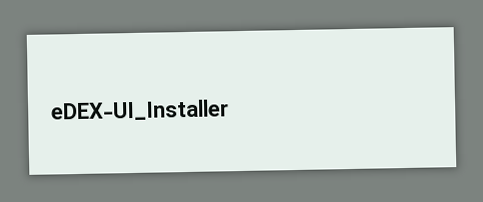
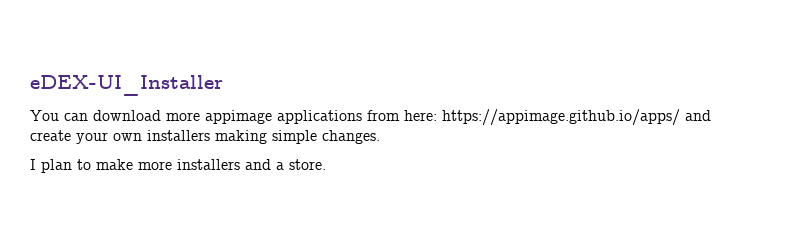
+ You can download more appimage applications from here: https://appimage.github.io/apps/ and create your own installers making simple changes.
+ I plan to make more installers and a store.

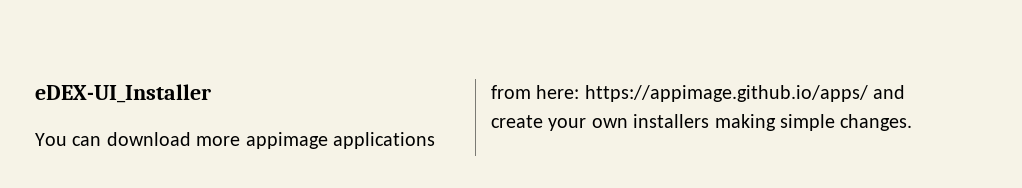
- I plan to make more installers and a store.

